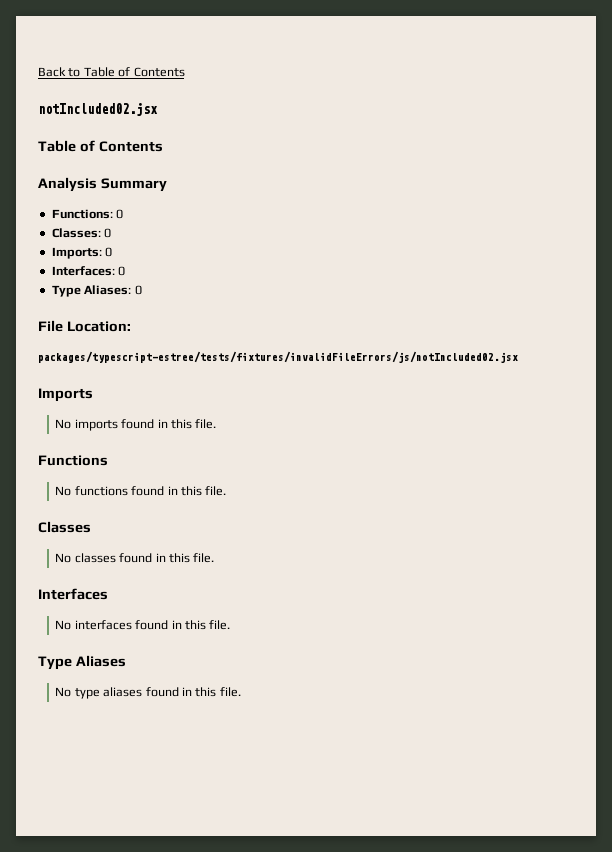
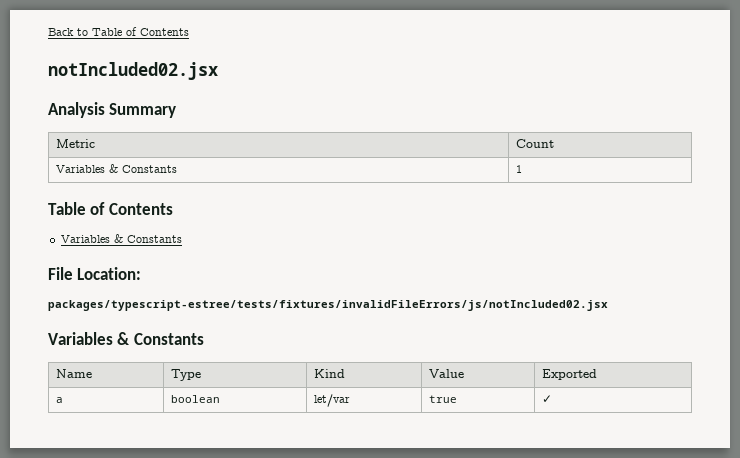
  notIncluded02.jsx
+ Analysis Summary
+ Metric | Count
+ Variables & Constants | 1
  Table of Contents
- Analysis Summary
- Functions: 0
- Classes: 0
- Imports: 0
- Interfaces: 0
- Type Aliases: 0
+ Variables & Constants
  File Location:
  packages/typescript-estree/tests/fixtures/invalidFileErrors/js/notIncluded02.jsx
- Imports
- No imports found in this file.
- Functions
- No functions found in this file.
- Classes
- No classes found in this file.
- Interfaces
- No interfaces found in this file.
- Type Aliases
- No type aliases found in this file.
+ Variables & Constants
+ Name | Type | Kind | Value | Exported
+ a | boolean | let/var | true | ✓

